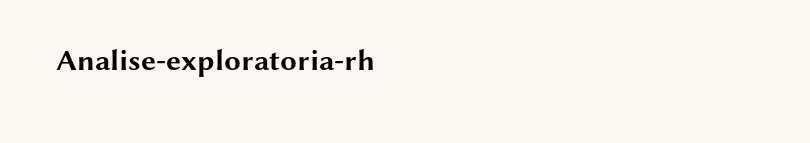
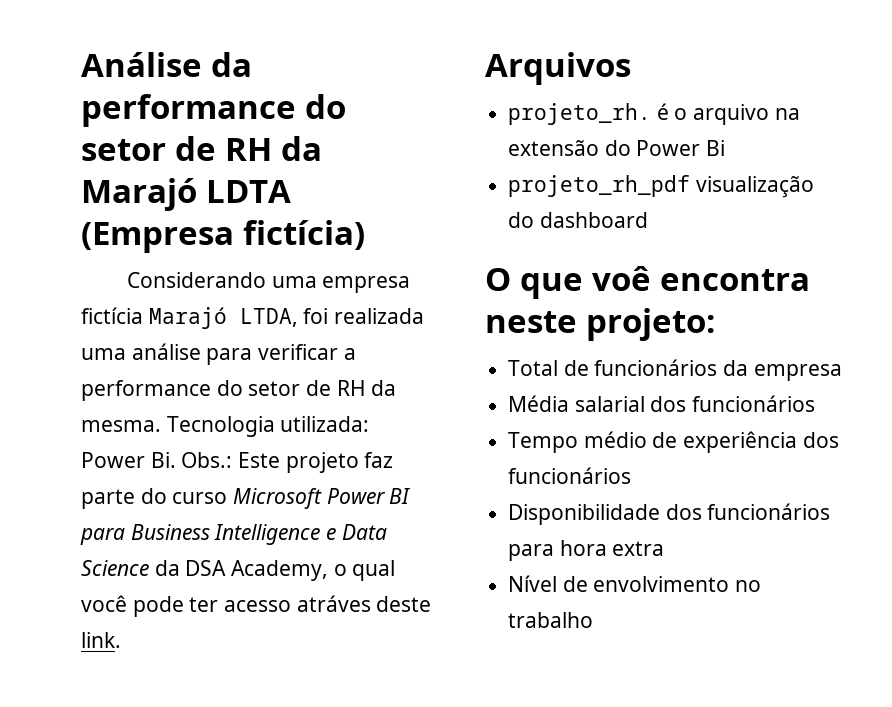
- Analise-exploratoria-rh
+ Análise da performance do setor de RH da Marajó LDTA (Empresa fictícia)
+ Considerando uma empresa fictícia Marajó LTDA, foi realizada uma análise para verificar a performance do setor de RH da mesma. Tecnologia utilizada: Power Bi. Obs.: Este projeto faz parte do curso Microsoft Power BI para Business Intelligence e Data Science da DSA Academy, o qual você pode ter acesso atráves deste link.
+ Arquivos
+ projeto_rh. é o arquivo na extensão do Power Bi
+ projeto_rh_pdf visualização do dashboard
+ O que voê encontra neste projeto:
+ Total de funcionários da empresa
+ Média salarial dos funcionários
+ Tempo médio de experiência dos funcionários
+ Disponibilidade dos funcionários para hora extra
+ Nível de envolvimento no trabalho

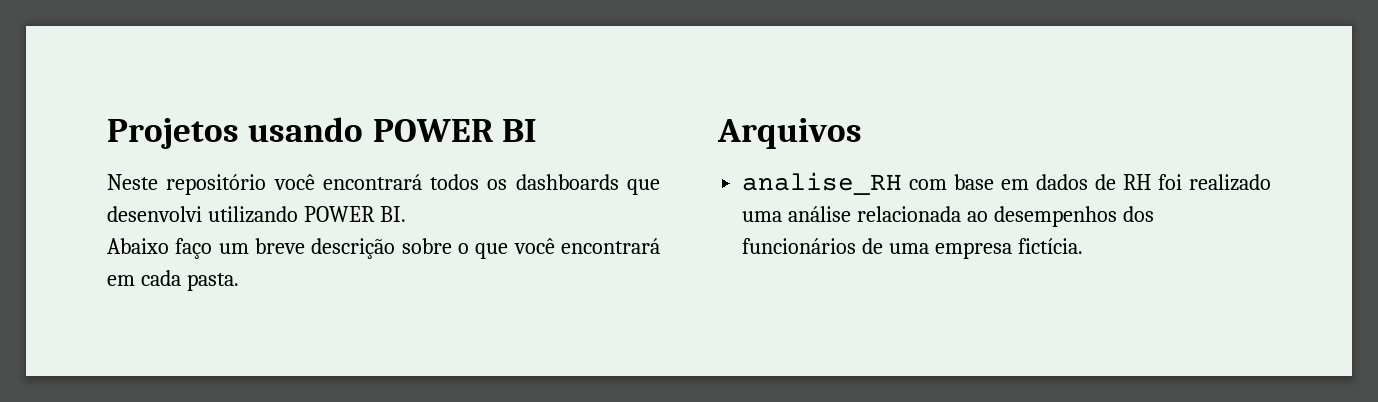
- Análise da performance do setor de RH da Marajó LDTA (Empresa fictícia)
- Considerando uma empresa fictícia Marajó LTDA, foi realizada uma análise para verificar a performance do setor de RH da mesma. Tecnologia utilizada: Power Bi. Obs.: Este projeto faz parte do curso Microsoft Power BI para Business Intelligence e Data Science da DSA Academy, o qual você pode ter acesso atráves deste link.
+ Projetos usando POWER BI
+ Neste repositório você encontrará todos os dashboards que desenvolvi utilizando POWER BI.
+ Abaixo faço um breve descrição sobre o que você encontrará em cada pasta.
  Arquivos
- projeto_rh. é o arquivo na extensão do Power Bi
- projeto_rh_pdf visualização do dashboard
- O que voê encontra neste projeto:
- Total de funcionários da empresa
- Média salarial dos funcionários
- Tempo médio de experiência dos funcionários
- Disponibilidade dos funcionários para hora extra
- Nível de envolvimento no trabalho
+ analise_RH com base em dados de RH foi realizado uma análise relacionada ao desempenhos dos funcionários de uma empresa fictícia.

